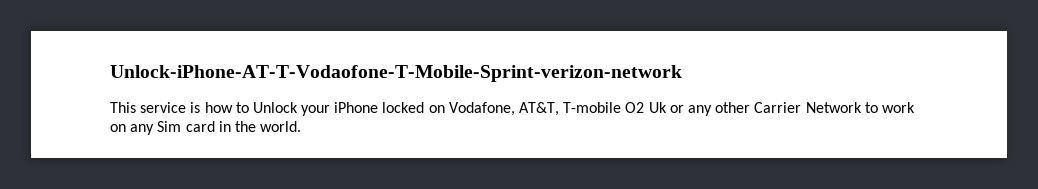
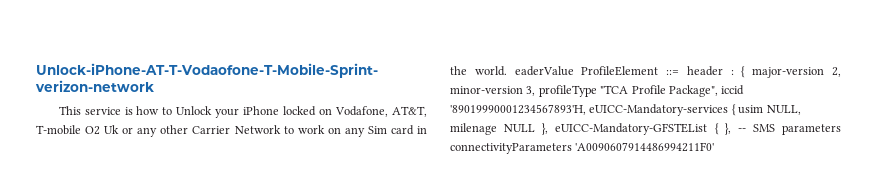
- This service is how to Unlock your iPhone locked on Vodafone, AT&T, T-mobile O2 Uk or any other Carrier Network to work on any Sim card in the world.
+ This service is how to Unlock your iPhone locked on Vodafone, AT&T, T-mobile O2 Uk or any other Carrier Network to work on any Sim card in the world. eaderValue ProfileElement ::= header : { major-version 2, minor-version 3, profileType "TCA Profile Package", iccid '89019990001234567893'H, eUICC-Mandatory-services { usim NULL, milenage NULL }, eUICC-Mandatory-GFSTEList { }, -- SMS parameters connectivityParameters 'A0090607914486994211F0'

